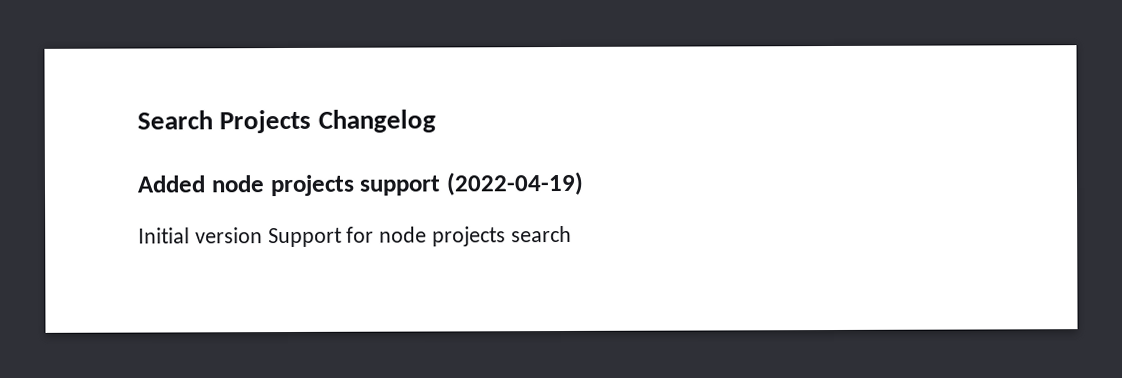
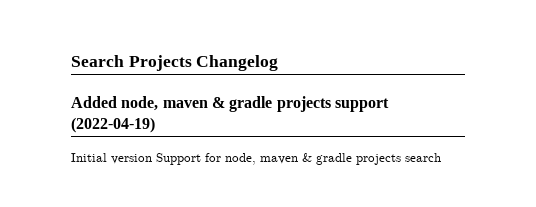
- Added node projects support (2022-04-19)
+ Added node, maven & gradle projects support (2022-04-19)
- Initial version Support for node projects search
+ Initial version Support for node, maven & gradle projects search

